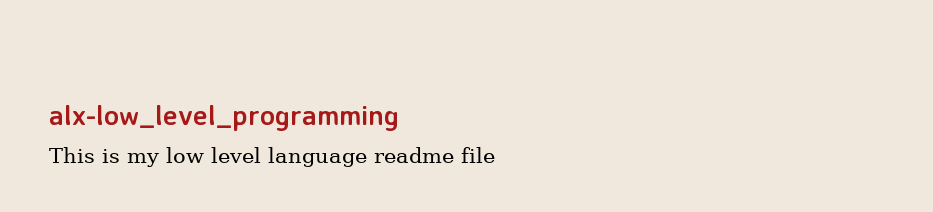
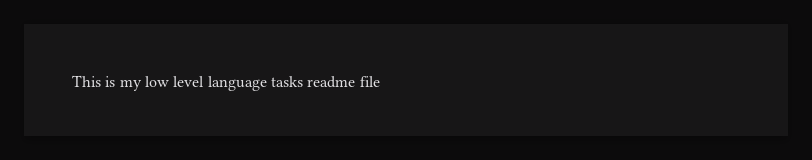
- alx-low_level_programming
- This is my low level language readme file
+ This is my low level language tasks readme file

